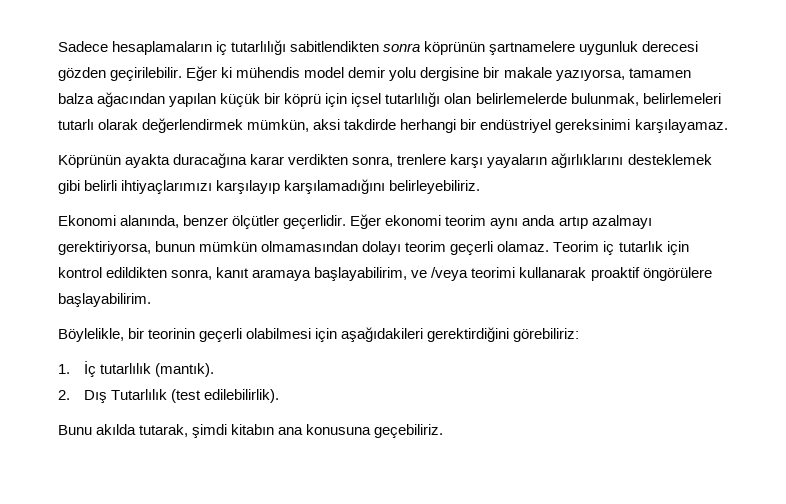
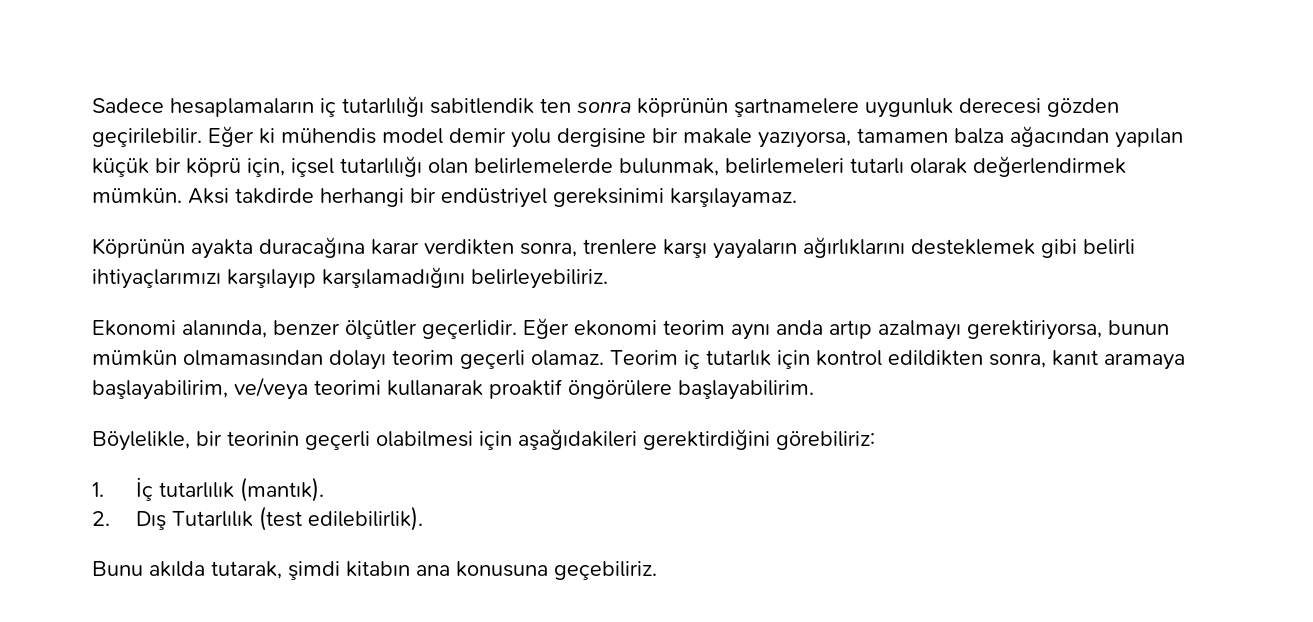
- Sadece hesaplamaların iç tutarlılığı sabitlendikten sonra köprünün şartnamelere uygunluk derecesi gözden geçirilebilir.
+ Sadece hesaplamaların iç tutarlılığı sabitlendik ten sonra köprünün şartnamelere uygunluk derecesi gözden geçirilebilir.
- Eğer ki mühendis model demir yolu dergisine bir makale yazıyorsa, tamamen balza ağacından yapılan küçük bir köprü için içsel tutarlılığı olan belirlemelerde bulunmak, belirlemeleri tutarlı olarak değerlendirmek mümkün, aksi takdirde herhangi bir endüstriyel gereksinimi karşılayamaz.
+ Eğer ki mühendis model demir yolu dergisine bir makale yazıyorsa, tamamen balza ağacından yapılan küçük bir köprü için, içsel tutarlılığı olan belirlemelerde bulunmak, belirlemeleri tutarlı olarak değerlendirmek mümkün. Aksi takdirde herhangi bir endüstriyel gereksinimi karşılayamaz.
- Teorim iç tutarlık için kontrol edildikten sonra, kanıt aramaya başlayabilirim, ve /veya teorimi kullanarak proaktif öngörülere başlayabilirim.
+ Teorim iç tutarlık için kontrol edildikten sonra, kanıt aramaya başlayabilirim, ve/veya teorimi kullanarak proaktif öngörülere başlayabilirim.

